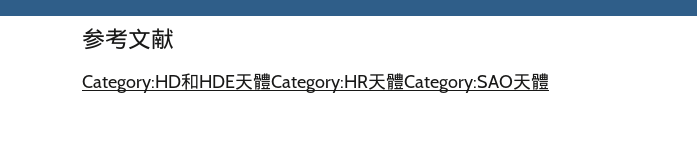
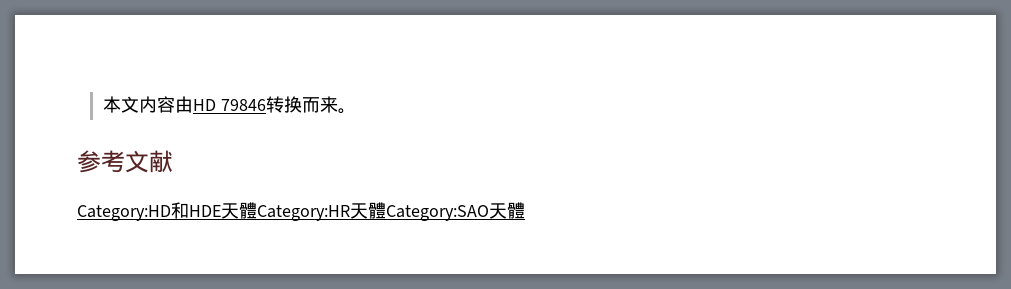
+ 本文内容由HD 79846转换而来。

